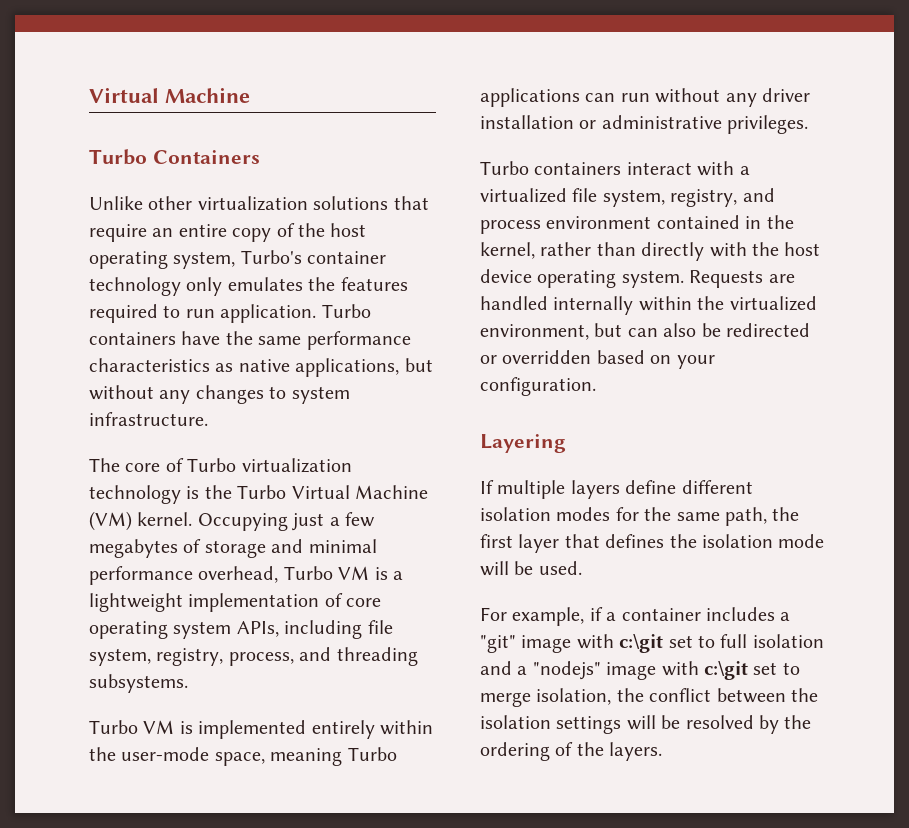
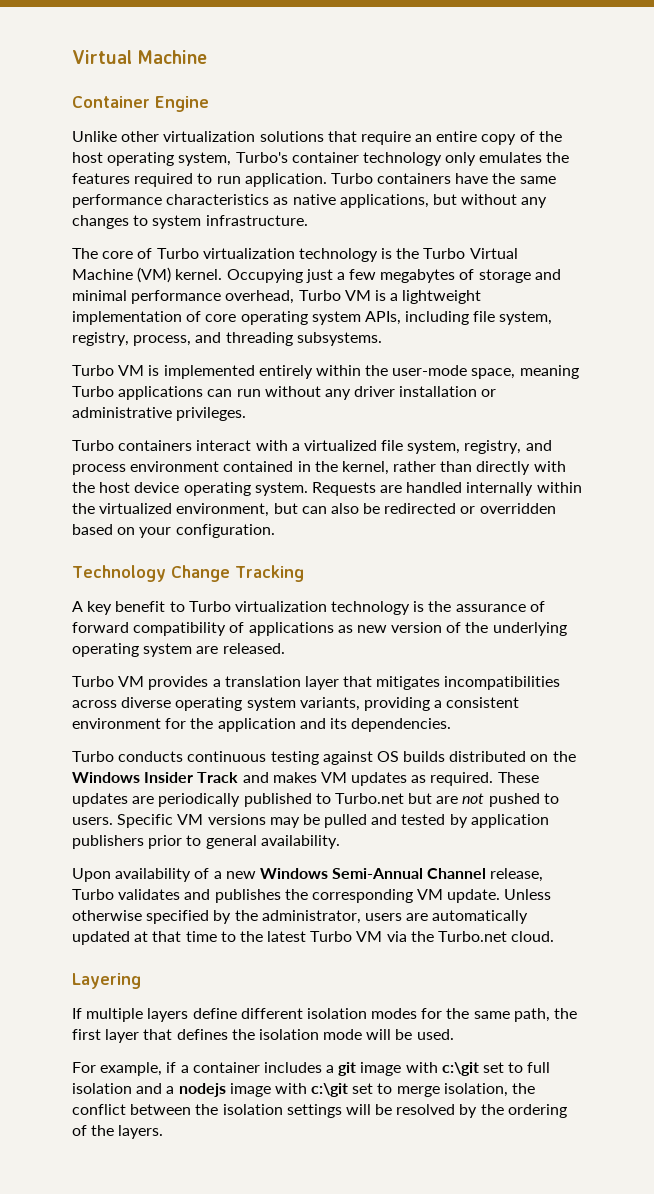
- Turbo Containers
+ Container Engine
+ Technology Change Tracking
+ A key benefit to Turbo virtualization technology is the assurance of forward compatibility of applications as new version of the underlying operating system are released.
+ Turbo VM provides a translation layer that mitigates incompatibilities across diverse operating system variants, providing a consistent environment for the application and its dependencies.
+ Turbo conducts continuous testing against OS builds distributed on the Windows Insider Track and makes VM updates as required. These updates are periodically published to Turbo.net but are not pushed to users. Specific VM versions may be pulled and tested by application publishers prior to general availability.
+ Upon availability of a new Windows Semi-Annual Channel release, Turbo validates and publishes the corresponding VM update. Unless otherwise specified by the administrator, users are automatically updated at that time to the latest Turbo VM via the Turbo.net cloud.
- For example, if a container includes a "git" image with c:\git set to full isolation and a "nodejs" image with c:\git set to merge isolation, the conflict between the isolation settings will be resolved by the ordering of the layers.
+ For example, if a container includes a git image with c:\git set to full isolation and a nodejs image with c:\git set to merge isolation, the conflict between the isolation settings will be resolved by the ordering of the layers.

